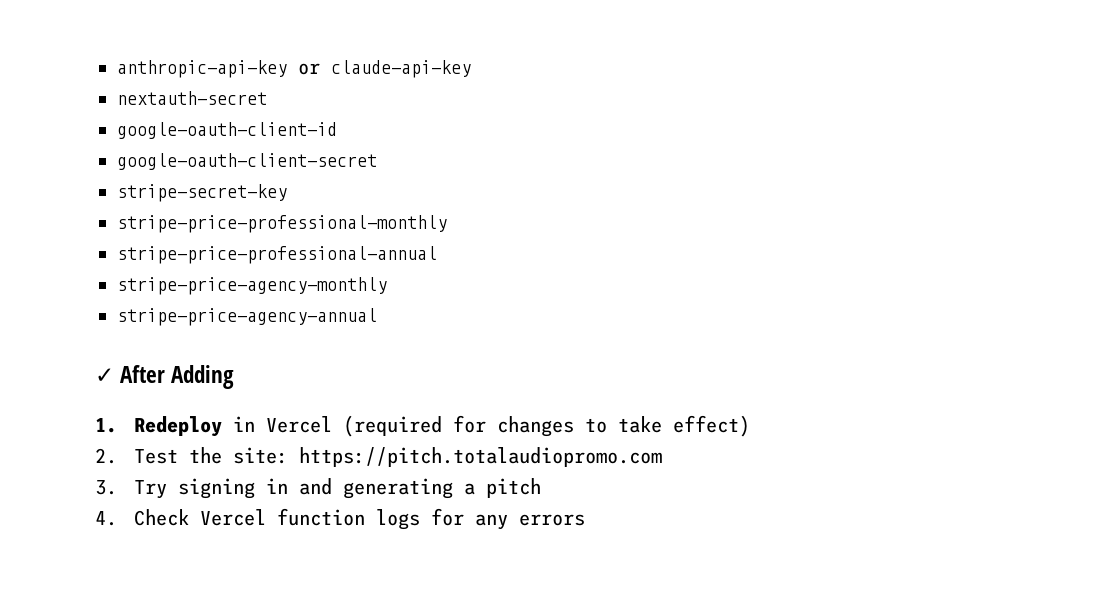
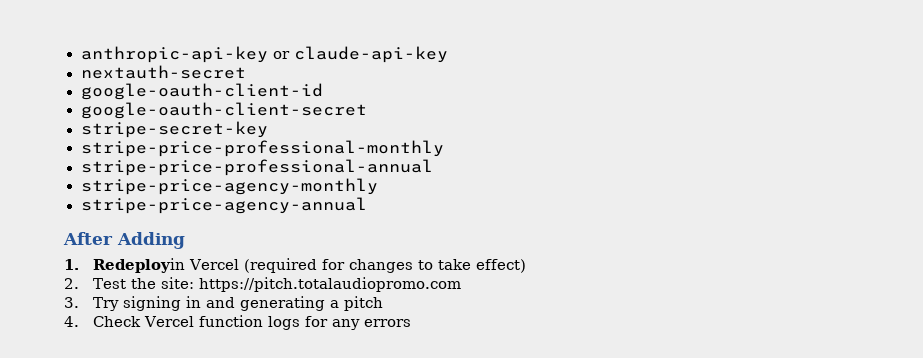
- ✓ After Adding
+ After Adding
- 1. Redeploy in Vercel (required for changes to take effect)
+ 1. Redeployin Vercel (required for changes to take effect)

